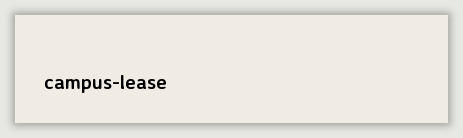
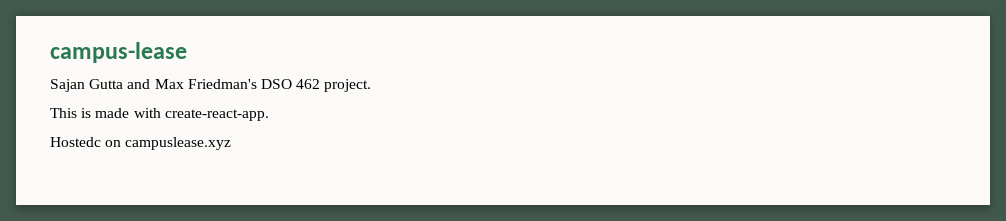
+ Sajan Gutta and Max Friedman's DSO 462 project.
+ This is made with create-react-app.
+ Hostedc on campuslease.xyz

